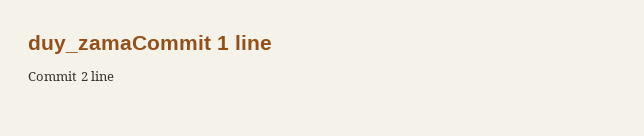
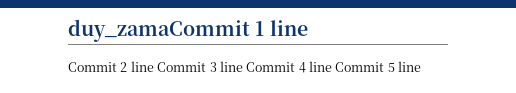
- Commit 2 line
+ Commit 2 line Commit 3 line Commit 4 line Commit 5 line

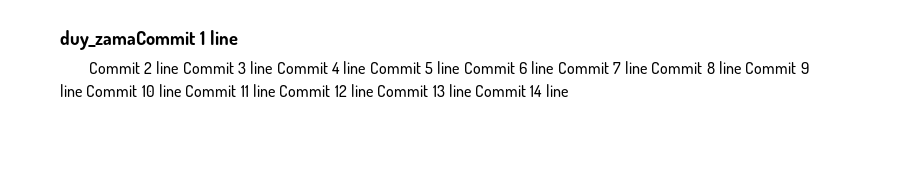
- Commit 2 line Commit 3 line Commit 4 line Commit 5 line
+ Commit 2 line Commit 3 line Commit 4 line Commit 5 line Commit 6 line Commit 7 line Commit 8 line Commit 9 line Commit 10 line Commit 11 line Commit 12 line Commit 13 line Commit 14 line

